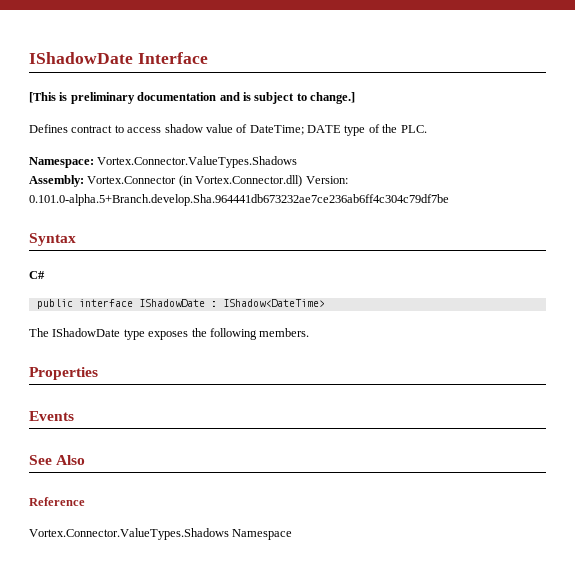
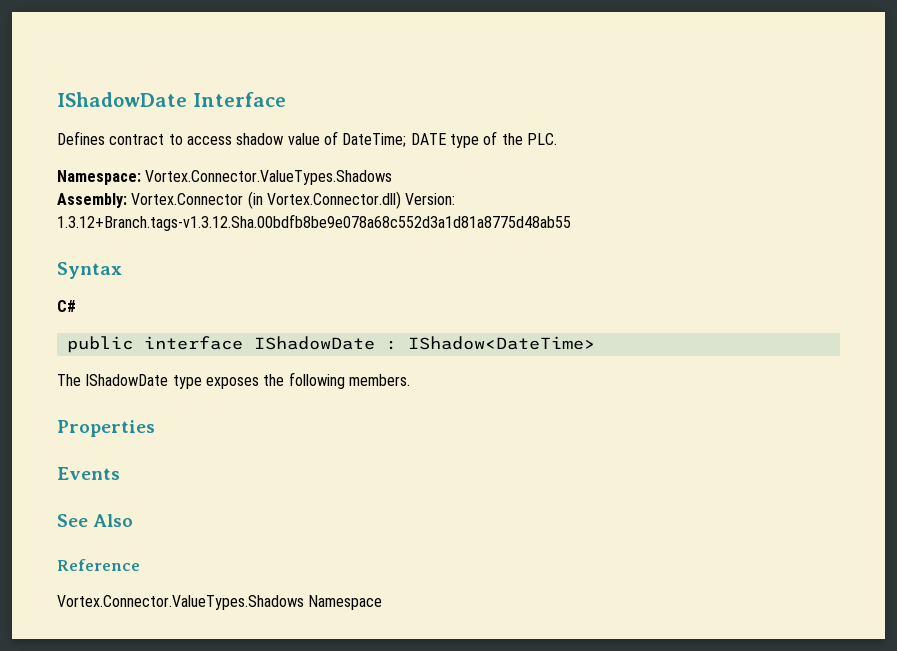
- [This is preliminary documentation and is subject to change.]
- Assembly: Vortex.Connector (in Vortex.Connector.dll) Version: 0.101.0-alpha.5+Branch.develop.Sha.964441db673232ae7ce236ab6ff4c304c79df7be
+ Assembly: Vortex.Connector (in Vortex.Connector.dll) Version: 1.3.12+Branch.tags-v1.3.12.Sha.00bdfb8be9e078a68c552d3a1d81a8775d48ab55

